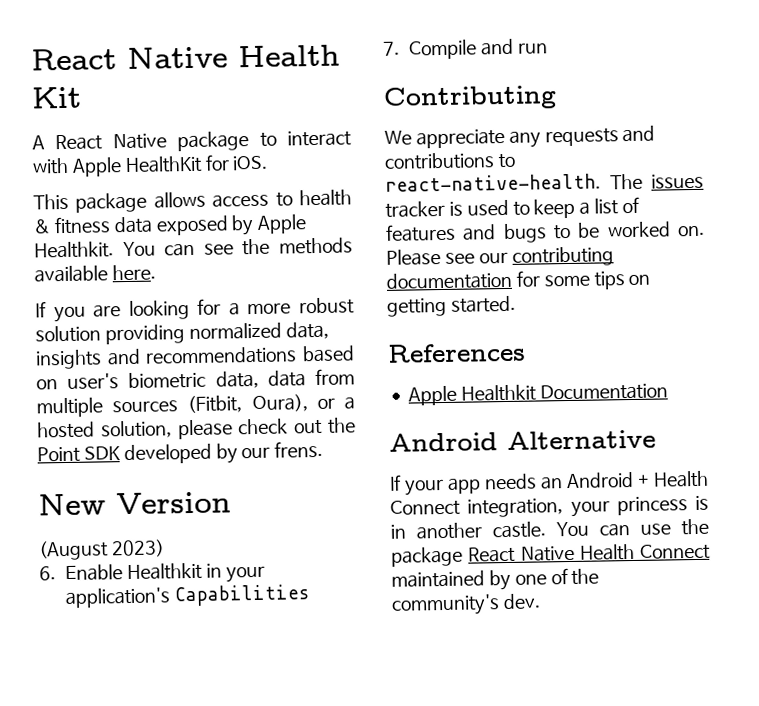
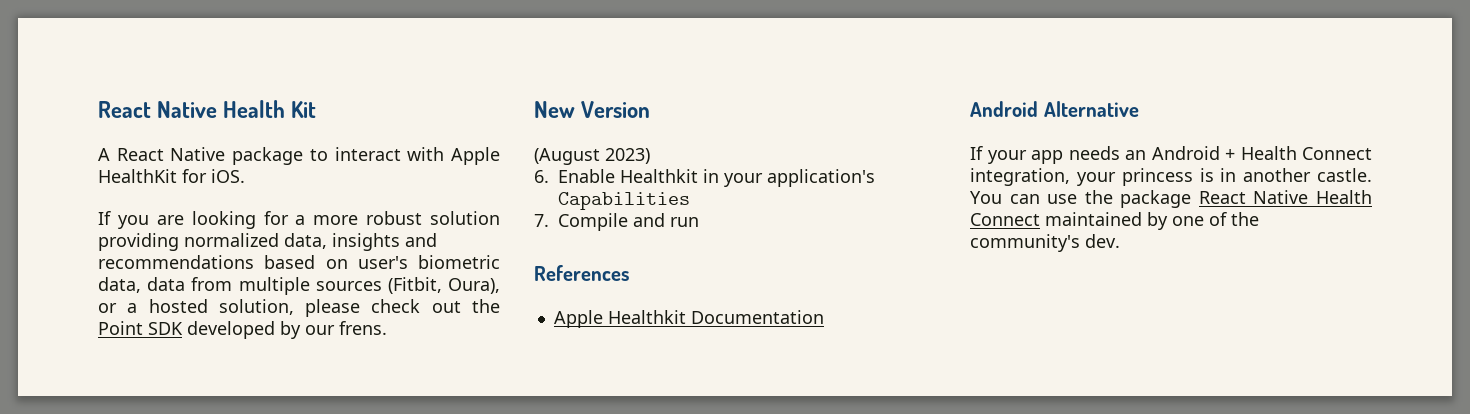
- This package allows access to health & fitness data exposed by Apple Healthkit. You can see the methods available here.
- Contributing
- We appreciate any requests and contributions to react-native-health. The issues tracker is used to keep a list of features and bugs to be worked on. Please see our contributing documentation for some tips on getting started.

